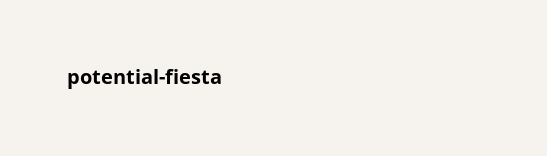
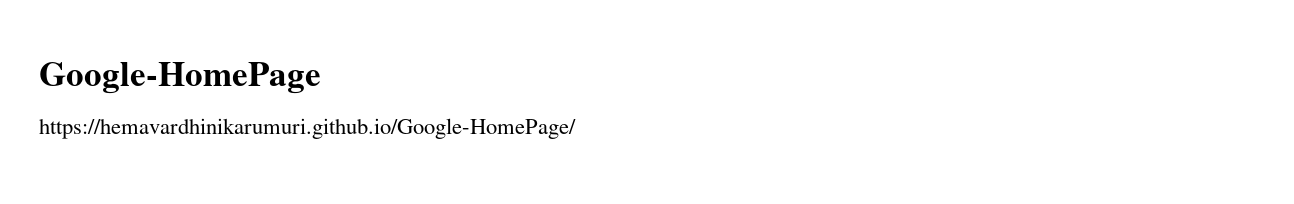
- potential-fiesta
+ Google-HomePage
+ https://hemavardhinikarumuri.github.io/Google-HomePage/

